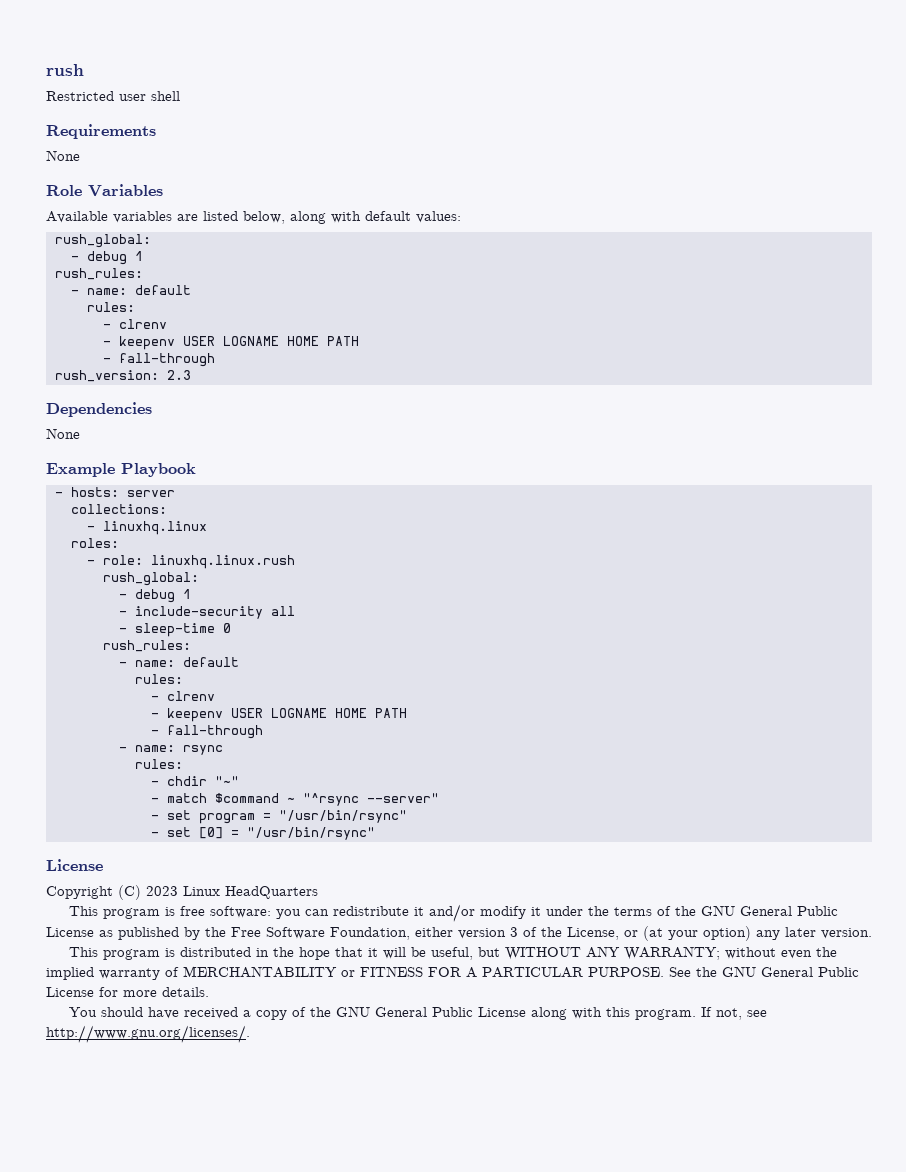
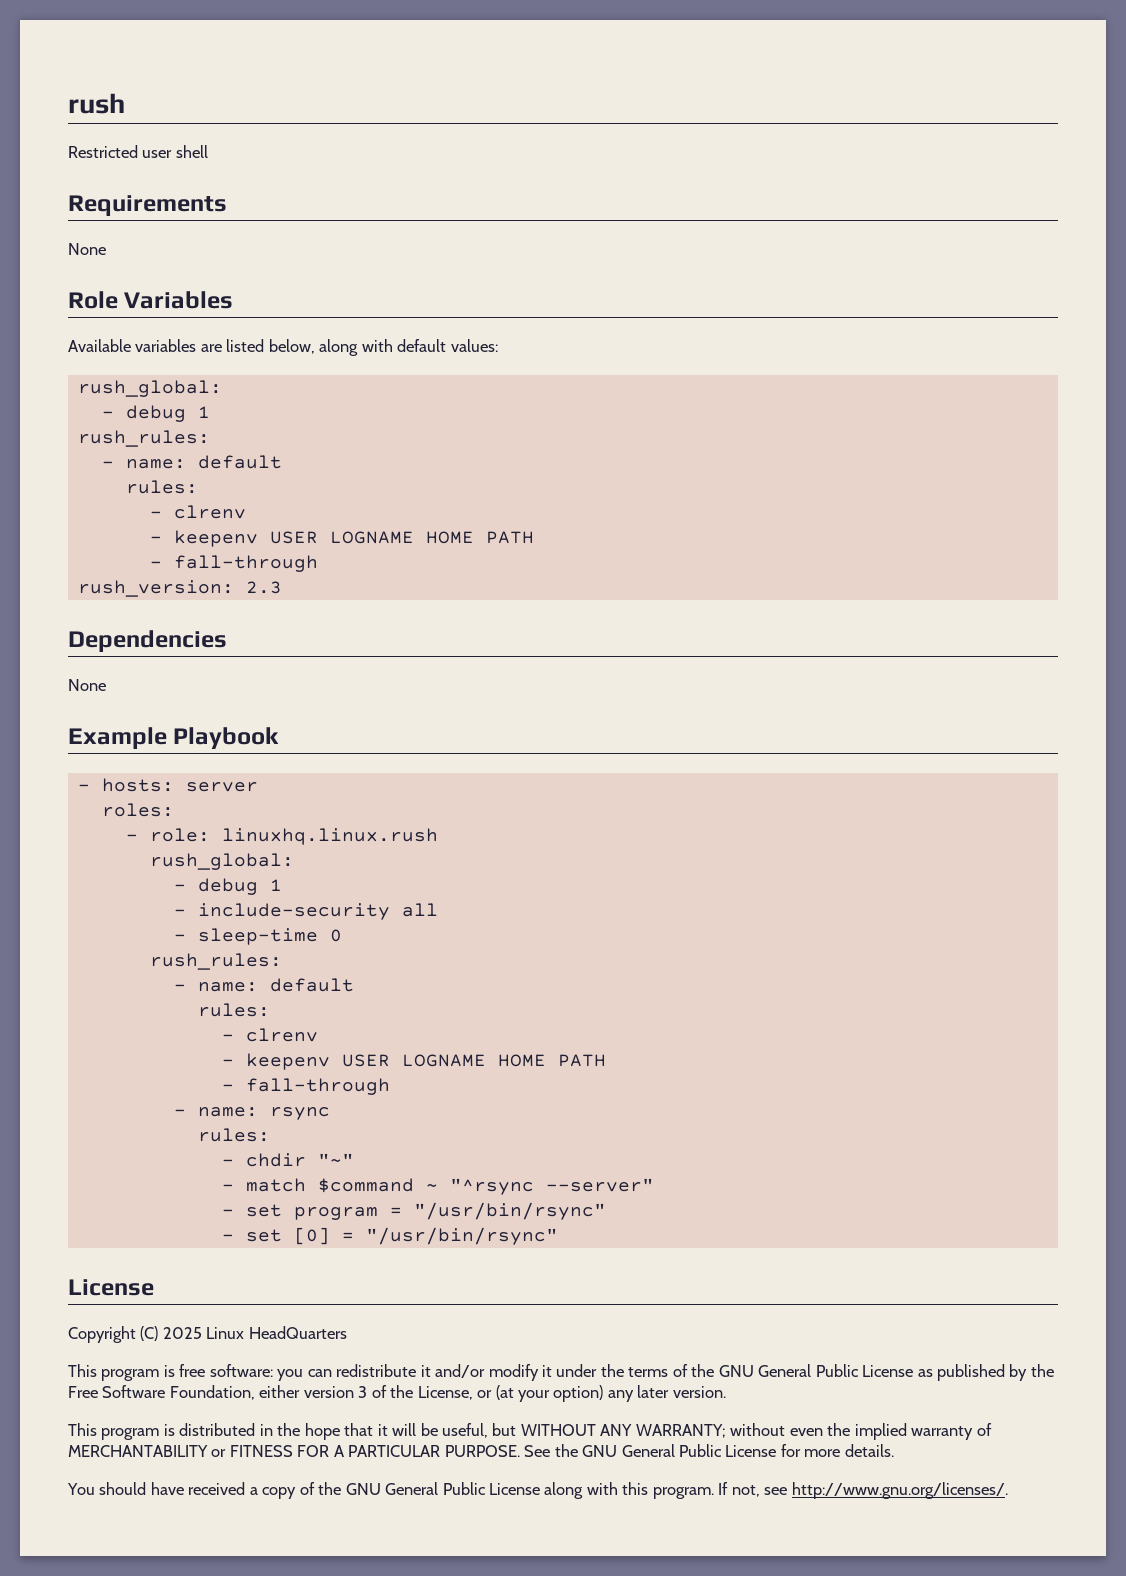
- collections:
- - linuxhq.linux
- Copyright (C) 2023 Linux HeadQuarters
+ Copyright (C) 2025 Linux HeadQuarters

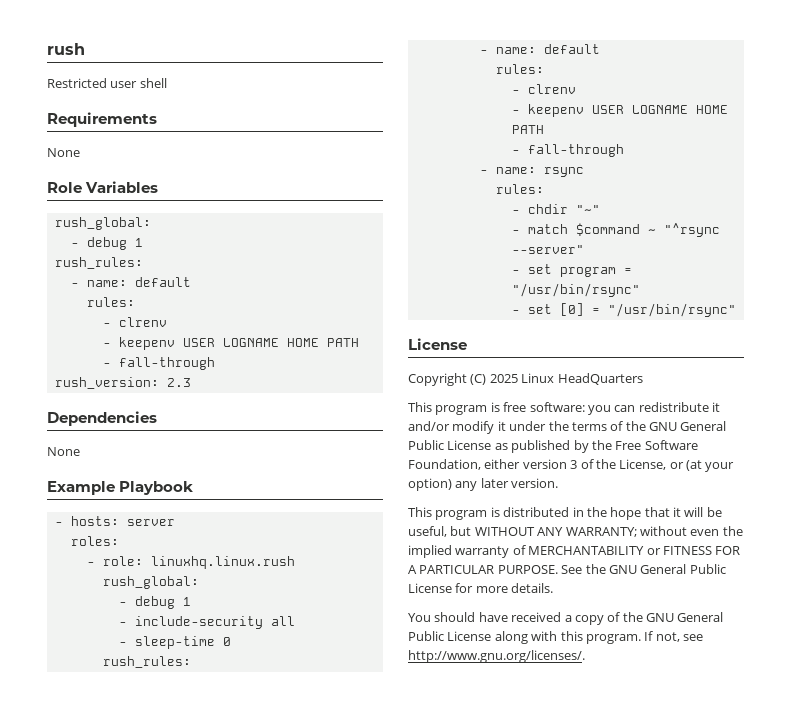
- Available variables are listed below, along with default values:

